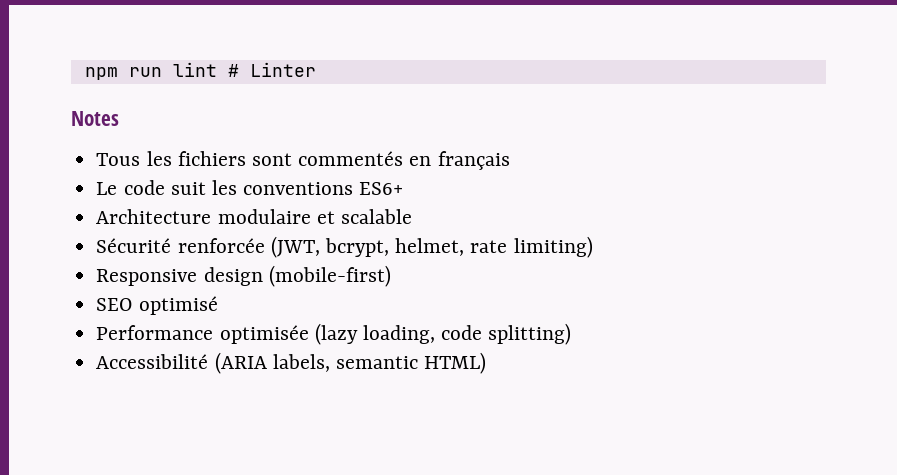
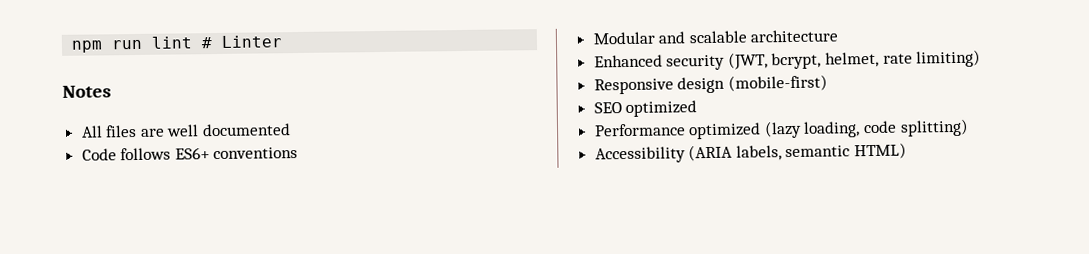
- Tous les fichiers sont commentés en français
- Le code suit les conventions ES6+
- Architecture modulaire et scalable
- Sécurité renforcée (JWT, bcrypt, helmet, rate limiting)
+ All files are well documented
+ Code follows ES6+ conventions
+ Modular and scalable architecture
+ Enhanced security (JWT, bcrypt, helmet, rate limiting)
- SEO optimisé
+ SEO optimized
- Performance optimisée (lazy loading, code splitting)
+ Performance optimized (lazy loading, code splitting)
- Accessibilité (ARIA labels, semantic HTML)
+ Accessibility (ARIA labels, semantic HTML)

